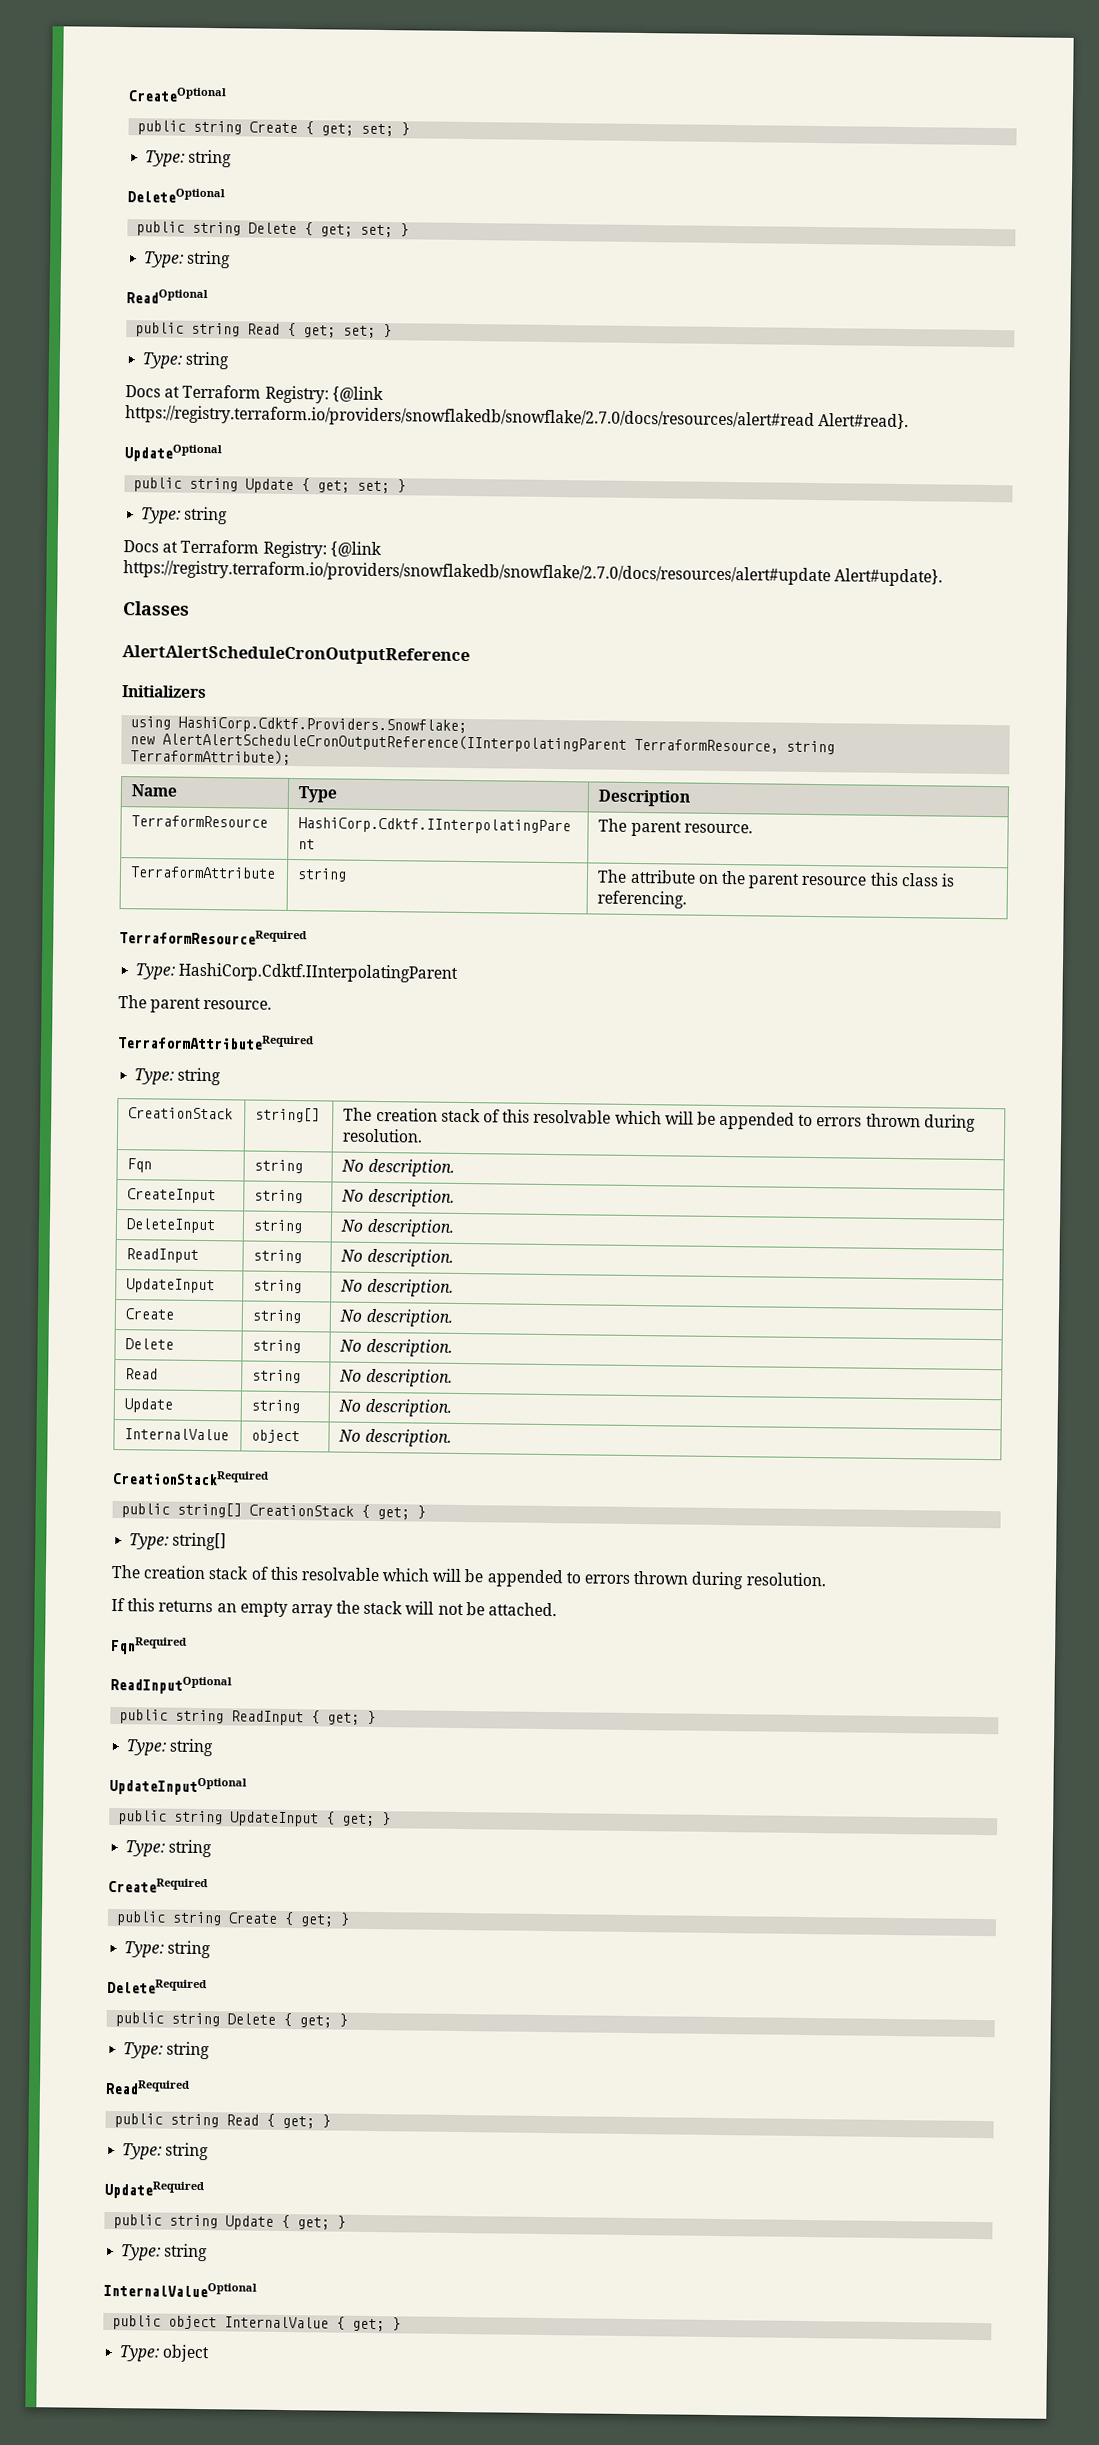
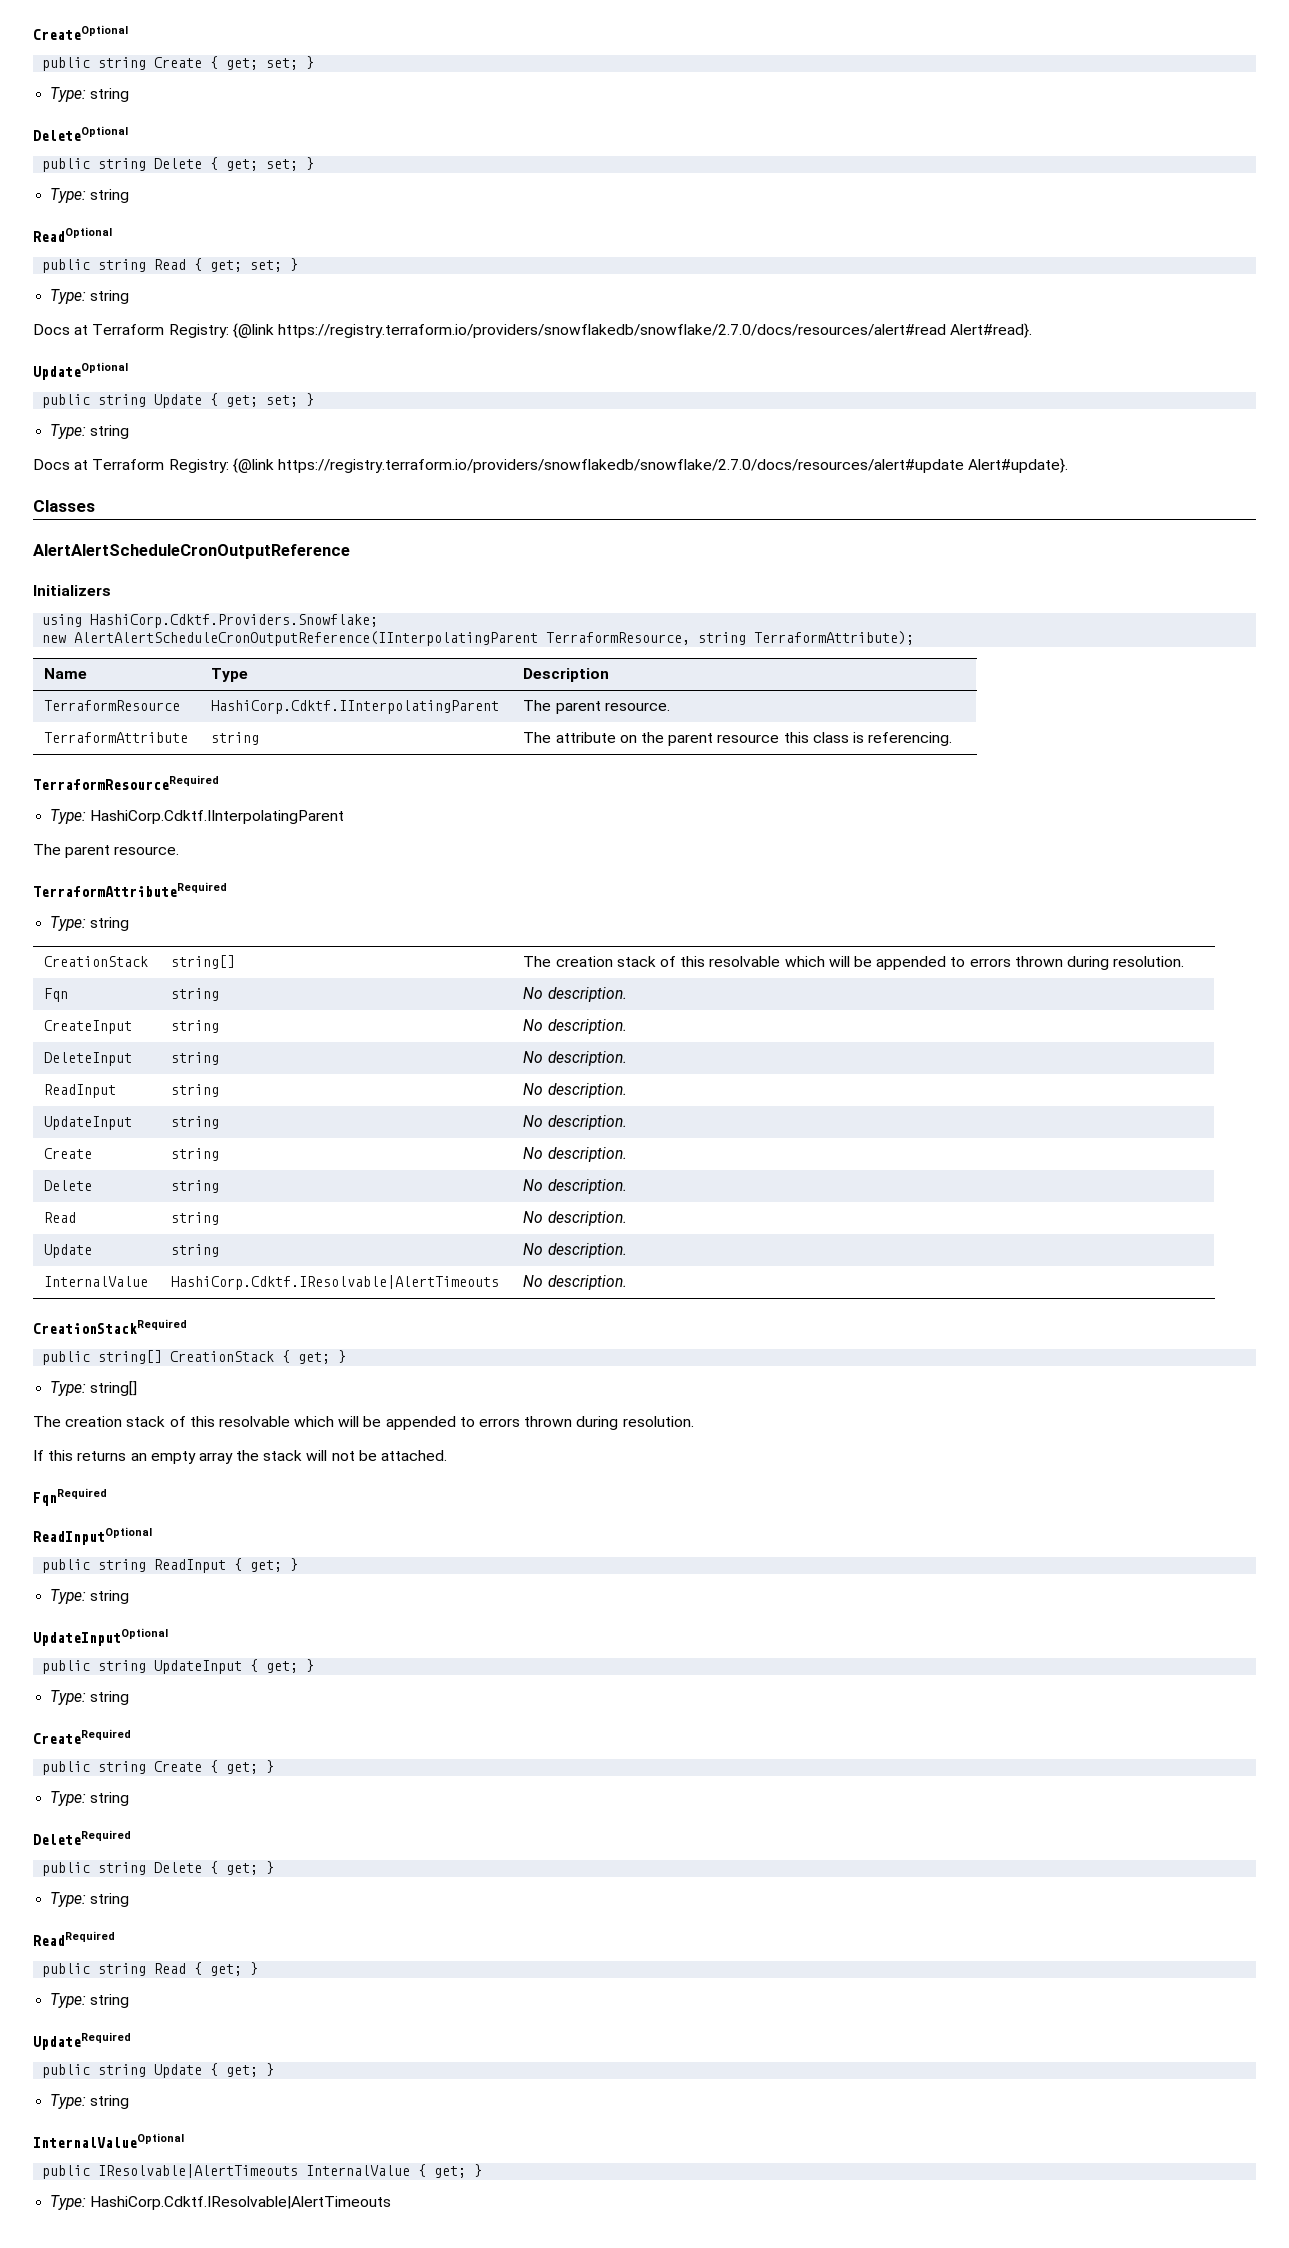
- InternalValue | object | No description.
+ InternalValue | HashiCorp.Cdktf.IResolvable|AlertTimeouts | No description.
- public object InternalValue { get; }
+ public IResolvable|AlertTimeouts InternalValue { get; }
- Type: object
+ Type: HashiCorp.Cdktf.IResolvable|AlertTimeouts

